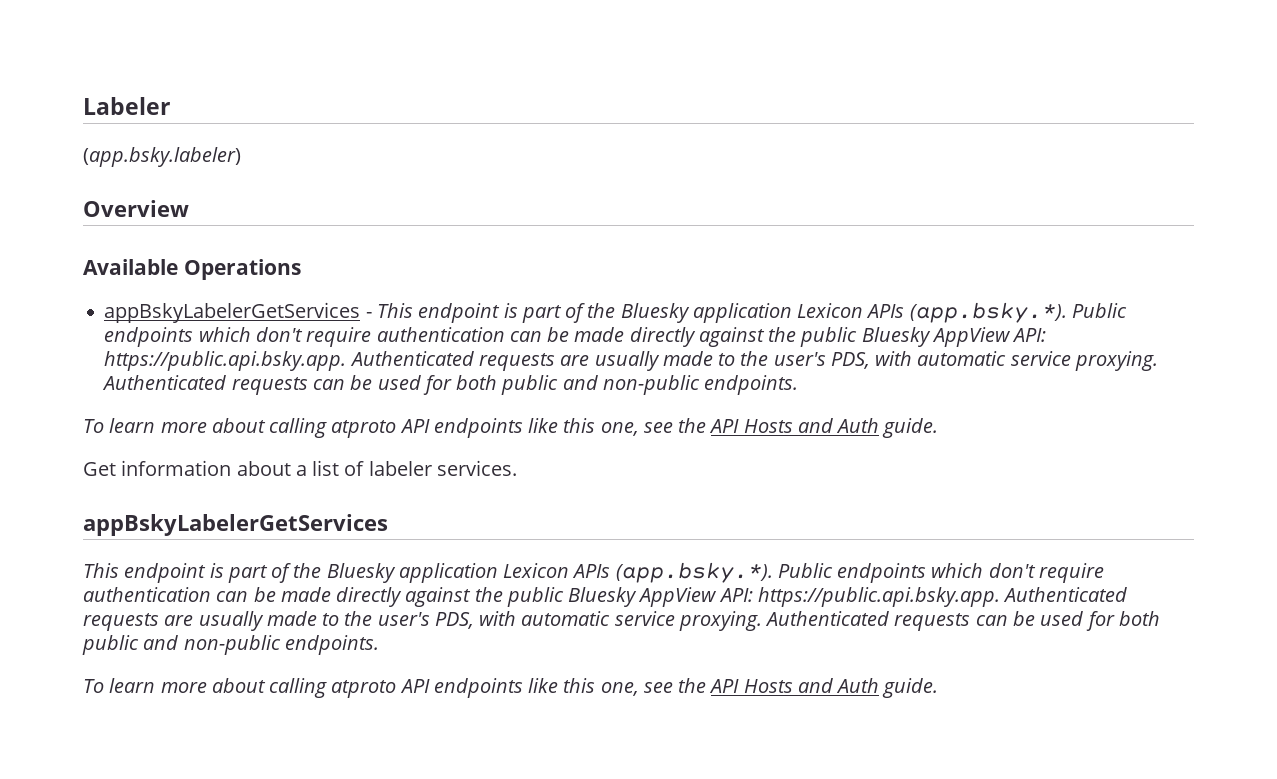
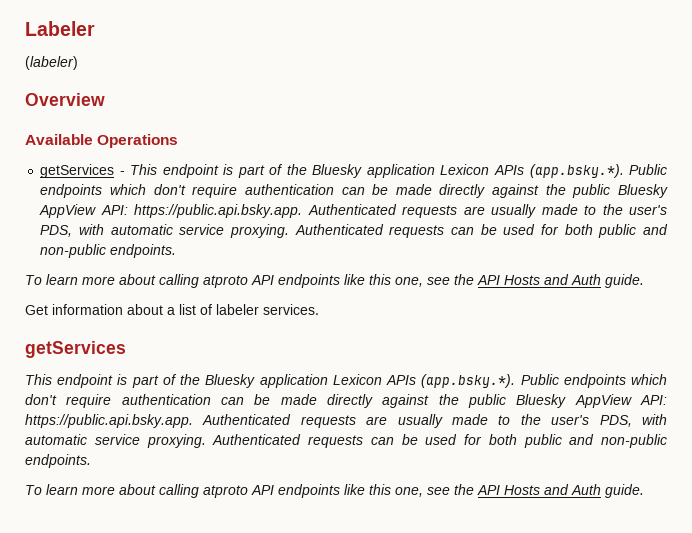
- (app.bsky.labeler)
+ (labeler)
- appBskyLabelerGetServices - This endpoint is part of the Bluesky application Lexicon APIs (app.bsky.*). Public endpoints which don't require authentication can be made directly against the public Bluesky AppView API: https://public.api.bsky.app. Authenticated requests are usually made to the user's PDS, with automatic service proxying.
+ getServices - This endpoint is part of the Bluesky application Lexicon APIs (app.bsky.*). Public endpoints which don't require authentication can be made directly against the public Bluesky AppView API: https://public.api.bsky.app. Authenticated requests are usually made to the user's PDS, with automatic service proxying.
  Get information about a list of labeler services.
- appBskyLabelerGetServices
+ getServices

